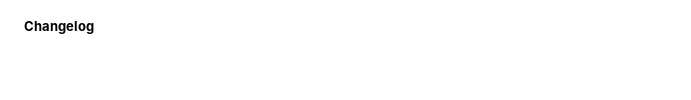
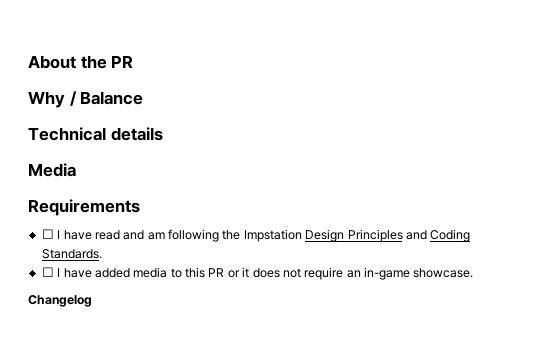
+ About the PR
+ Why / Balance
+ Technical details
+ Media
+ Requirements
+ ☐ I have read and am following the Impstation Design Principles and Coding Standards.
+ ☐ I have added media to this PR or it does not require an in-game showcase.

